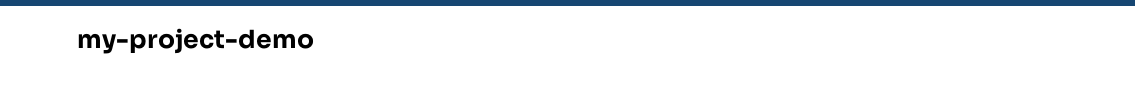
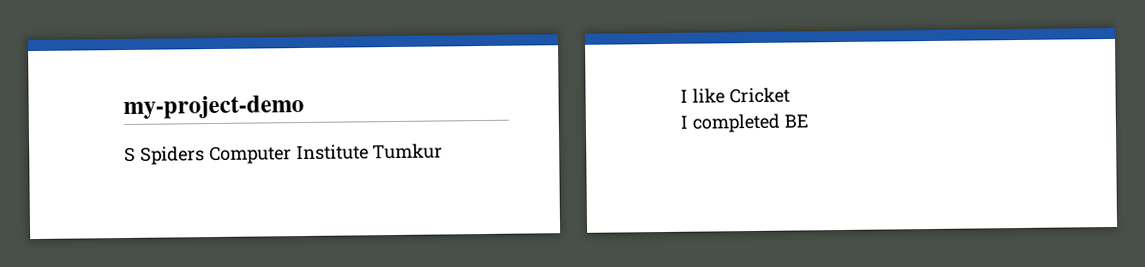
+ S Spiders Computer Institute Tumkur
+ I like Cricket
+ I completed BE

